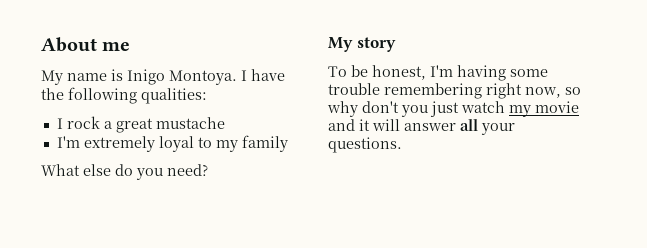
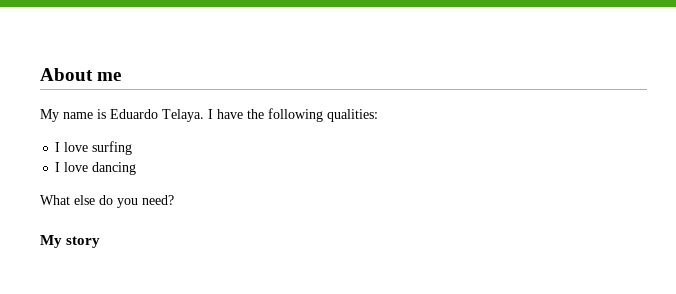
- My name is Inigo Montoya.
+ My name is Eduardo Telaya.
- I rock a great mustache
- I'm extremely loyal to my family
+ I love surfing
+ I love dancing
- To be honest, I'm having some trouble remembering right now, so why don't you just watch my movie and it will answer all your questions.

